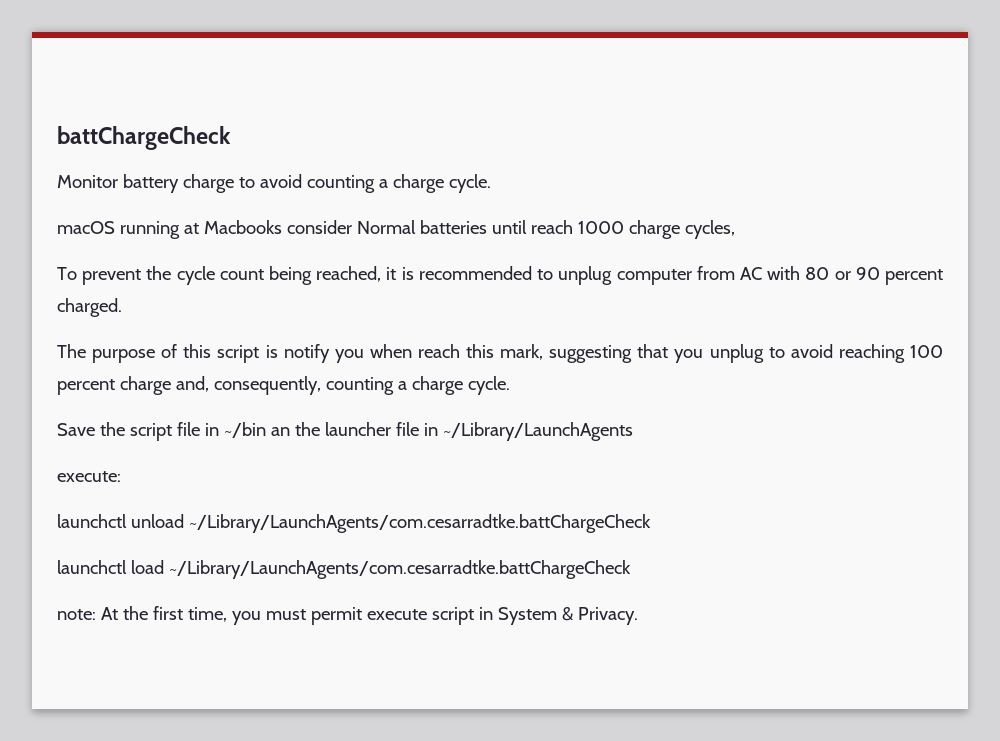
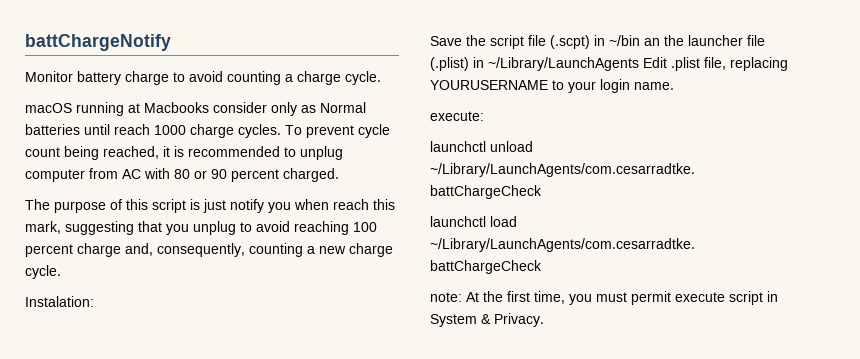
- battChargeCheck
+ battChargeNotify
- macOS running at Macbooks consider Normal batteries until reach 1000 charge cycles,
- To prevent the cycle count being reached, it is recommended to unplug computer from AC with 80 or 90 percent charged.
+ macOS running at Macbooks consider only as Normal batteries until reach 1000 charge cycles. To prevent cycle count being reached, it is recommended to unplug computer from AC with 80 or 90 percent charged.
- The purpose of this script is notify you when reach this mark, suggesting that you unplug to avoid reaching 100 percent charge and, consequently, counting a charge cycle.
+ The purpose of this script is just notify you when reach this mark, suggesting that you unplug to avoid reaching 100 percent charge and, consequently, counting a new charge cycle.
+ Instalation:
- Save the script file in ~/bin an the launcher file in ~/Library/LaunchAgents
+ Save the script file (.scpt) in ~/bin an the launcher file (.plist) in ~/Library/LaunchAgents Edit .plist file, replacing YOURUSERNAME to your login name.

